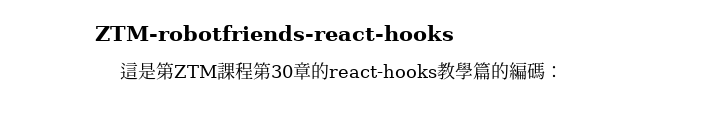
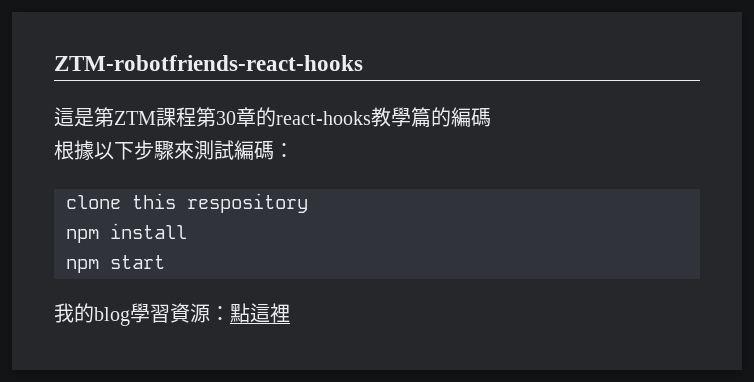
- 這是第ZTM課程第30章的react-hooks教學篇的編碼：
+ 這是第ZTM課程第30章的react-hooks教學篇的編碼
+ 根據以下步驟來測試編碼：
+ clone this respository
+ npm install
+ npm start
+ 我的blog學習資源：點這裡

